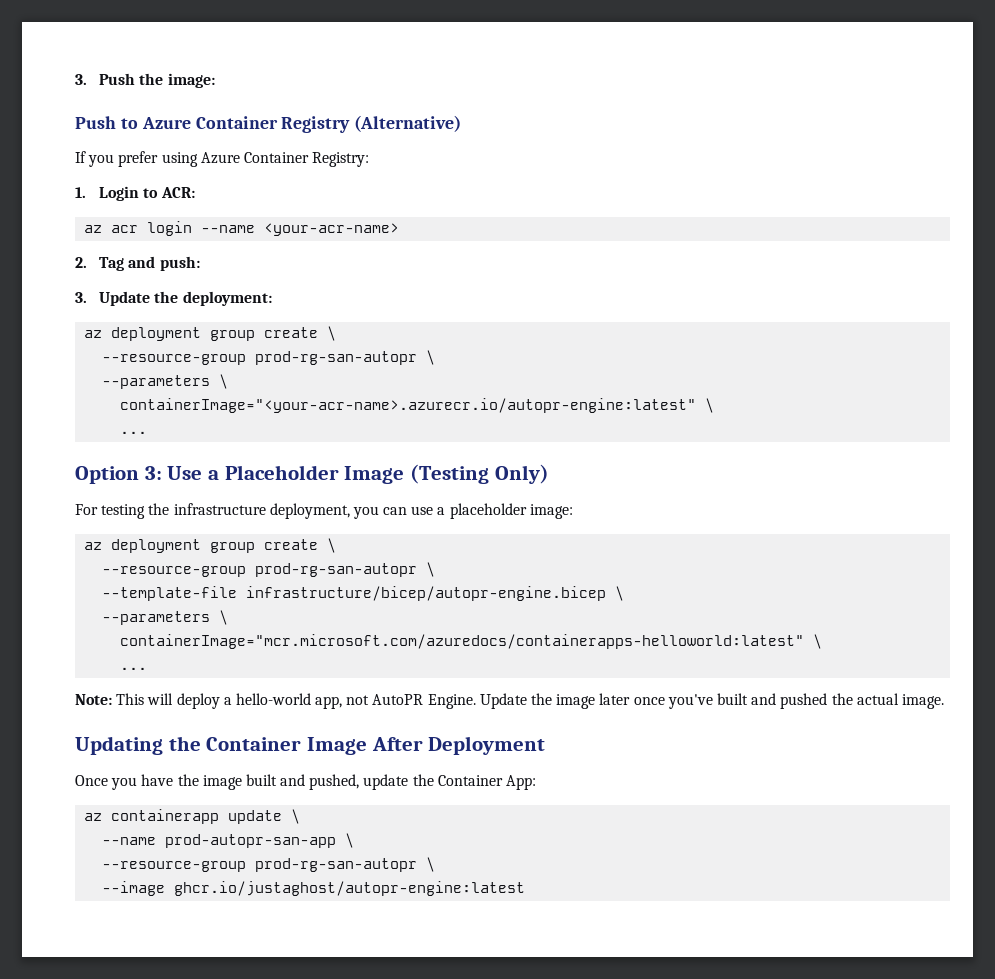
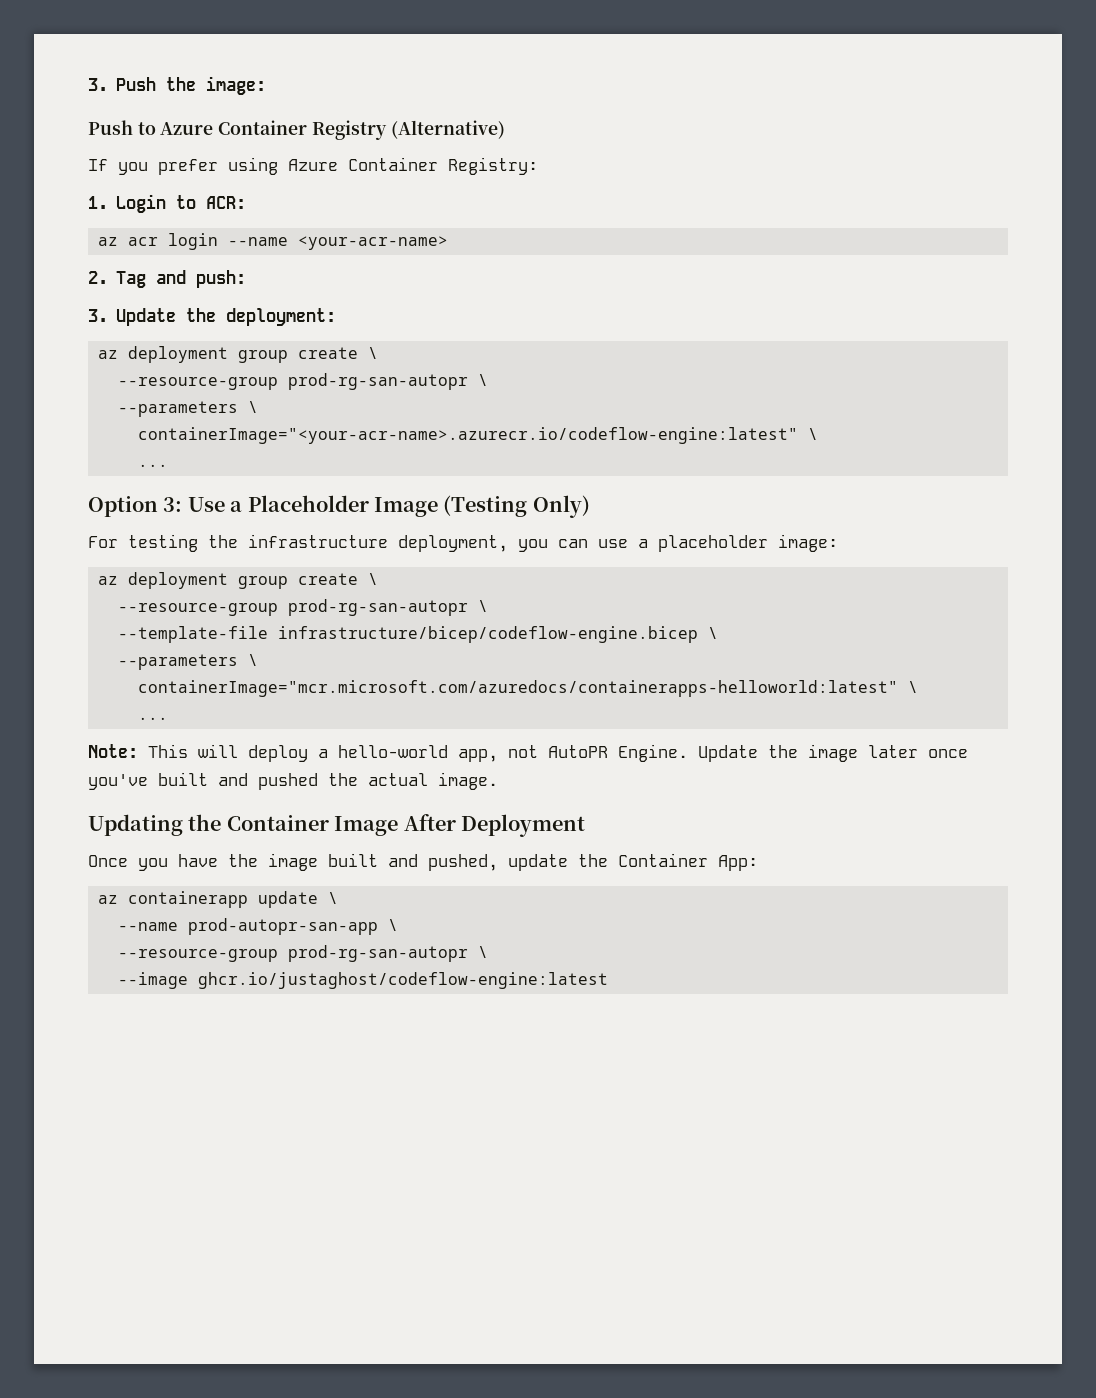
- containerImage="<your-acr-name>.azurecr.io/autopr-engine:latest" \
+ containerImage="<your-acr-name>.azurecr.io/codeflow-engine:latest" \
- --template-file infrastructure/bicep/autopr-engine.bicep \
+ --template-file infrastructure/bicep/codeflow-engine.bicep \
- --image ghcr.io/justaghost/autopr-engine:latest
+ --image ghcr.io/justaghost/codeflow-engine:latest

